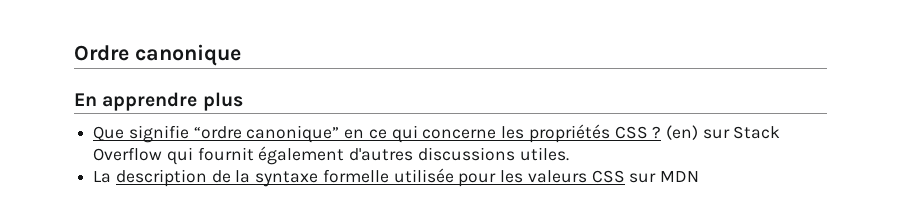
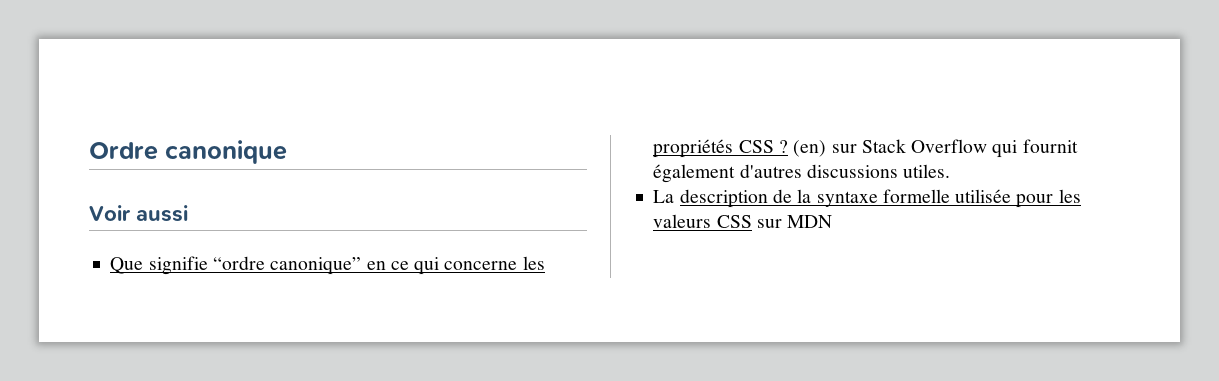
- En apprendre plus
+ Voir aussi

